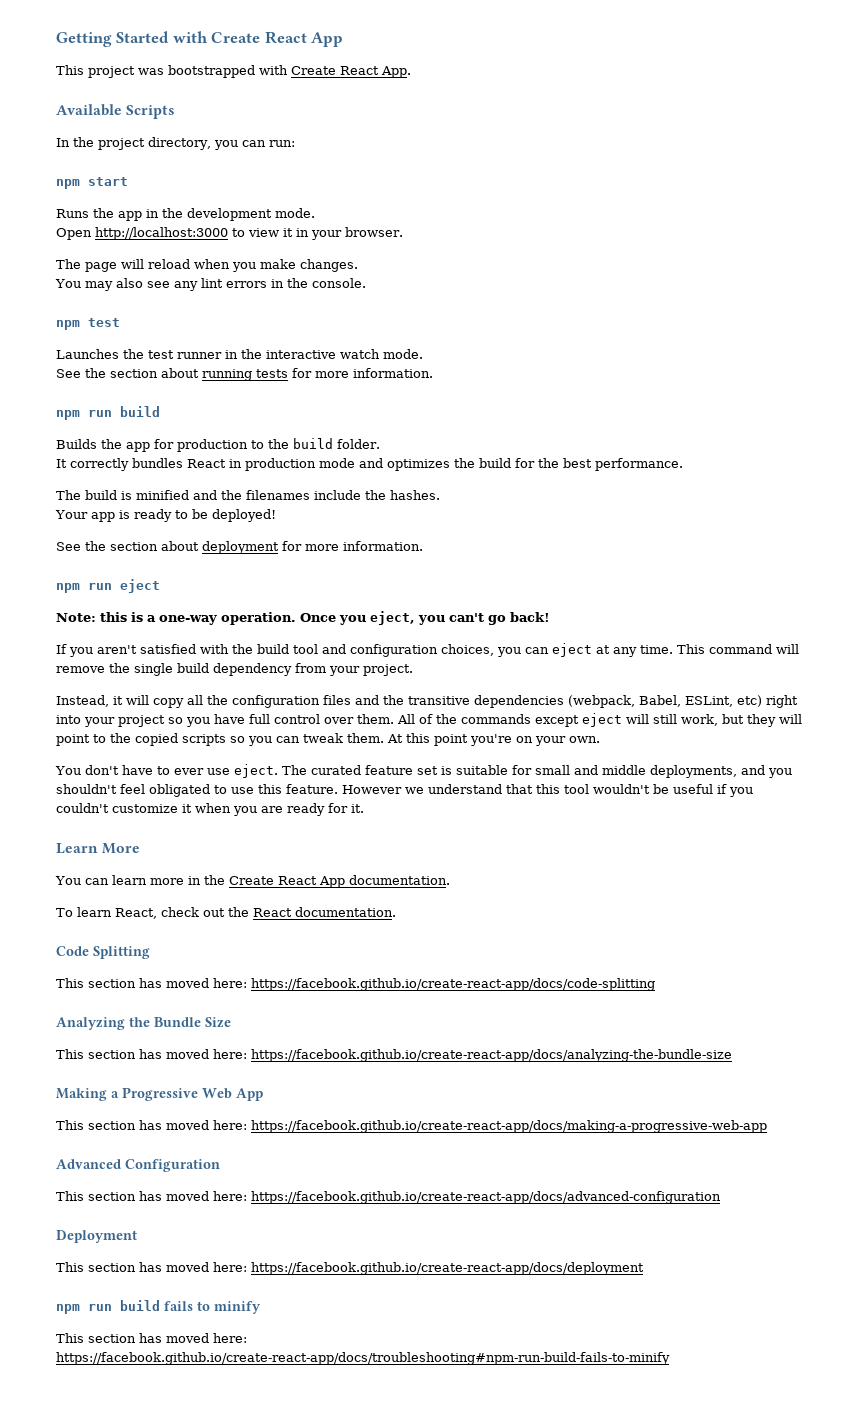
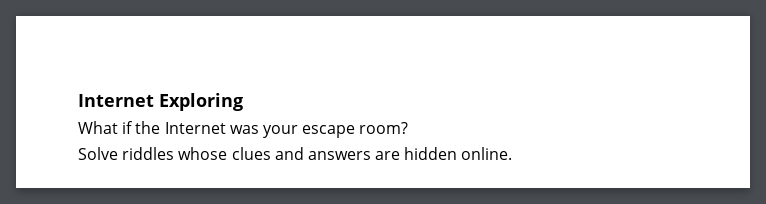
- Getting Started with Create React App
- This project was bootstrapped with Create React App.
- Available Scripts
- In the project directory, you can run:
- npm start
- Runs the app in the development mode.
- Open http://localhost:3000 to view it in your browser.
- The page will reload when you make changes.
- You may also see any lint errors in the console.
- npm test
- Launches the test runner in the interactive watch mode.
- See the section about running tests for more information.
- npm run build
- Builds the app for production to the build folder.
- It correctly bundles React in production mode and optimizes the build for the best performance.
- The build is minified and the filenames include the hashes.
- Your app is ready to be deployed!
- See the section about deployment for more information.
- npm run eject
- Note: this is a one-way operation. Once you eject, you can't go back!
- If you aren't satisfied with the build tool and configuration choices, you can eject at any time. This command will remove the single build dependency from your project.
- Instead, it will copy all the configuration files and the transitive dependencies (webpack, Babel, ESLint, etc) right into your project so you have full control over them. All of the commands except eject will still work, but they will point to the copied scripts so you can tweak them. At this point you're on your own.
- You don't have to ever use eject. The curated feature set is suitable for small and middle deployments, and you shouldn't feel obligated to use this feature. However we understand that this tool wouldn't be useful if you couldn't customize it when you are ready for it.
- Learn More
- You can learn more in the Create React App documentation.
- To learn React, check out the React documentation.
- Code Splitting
- This section has moved here: https://facebook.github.io/create-react-app/docs/code-splitting
- Analyzing the Bundle Size
- This section has moved here: https://facebook.github.io/create-react-app/docs/analyzing-the-bundle-size
- Making a Progressive Web App
- This section has moved here: https://facebook.github.io/create-react-app/docs/making-a-progressive-web-app
- Advanced Configuration
- This section has moved here: https://facebook.github.io/create-react-app/docs/advanced-configuration
- Deployment
- This section has moved here: https://facebook.github.io/create-react-app/docs/deployment
- npm run build fails to minify
- This section has moved here: https://facebook.github.io/create-react-app/docs/troubleshooting#npm-run-build-fails-to-minify
+ Internet Exploring
+ What if the Internet was your escape room?
+ Solve riddles whose clues and answers are hidden online.

